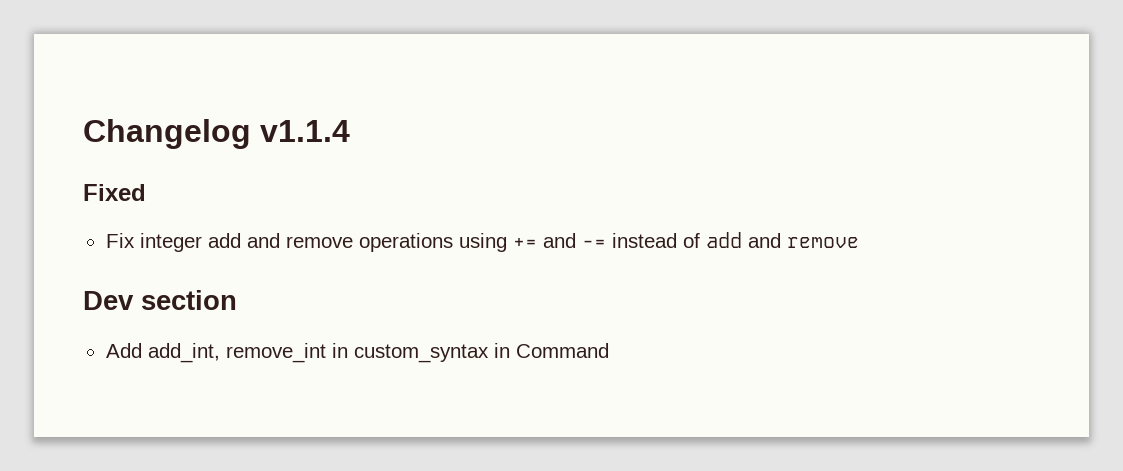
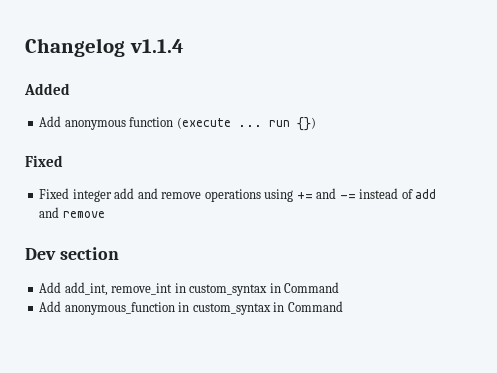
+ Added
+ Add anonymous function (execute ... run {})
- Fix integer add and remove operations using += and -= instead of add and remove
+ Fixed integer add and remove operations using += and -= instead of add and remove
+ Add anonymous_function in custom_syntax in Command

